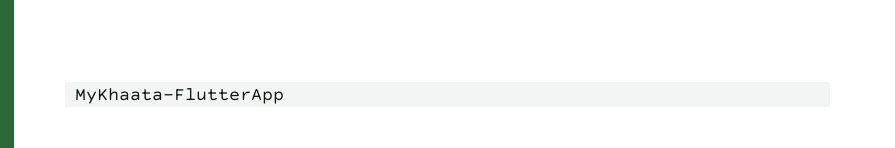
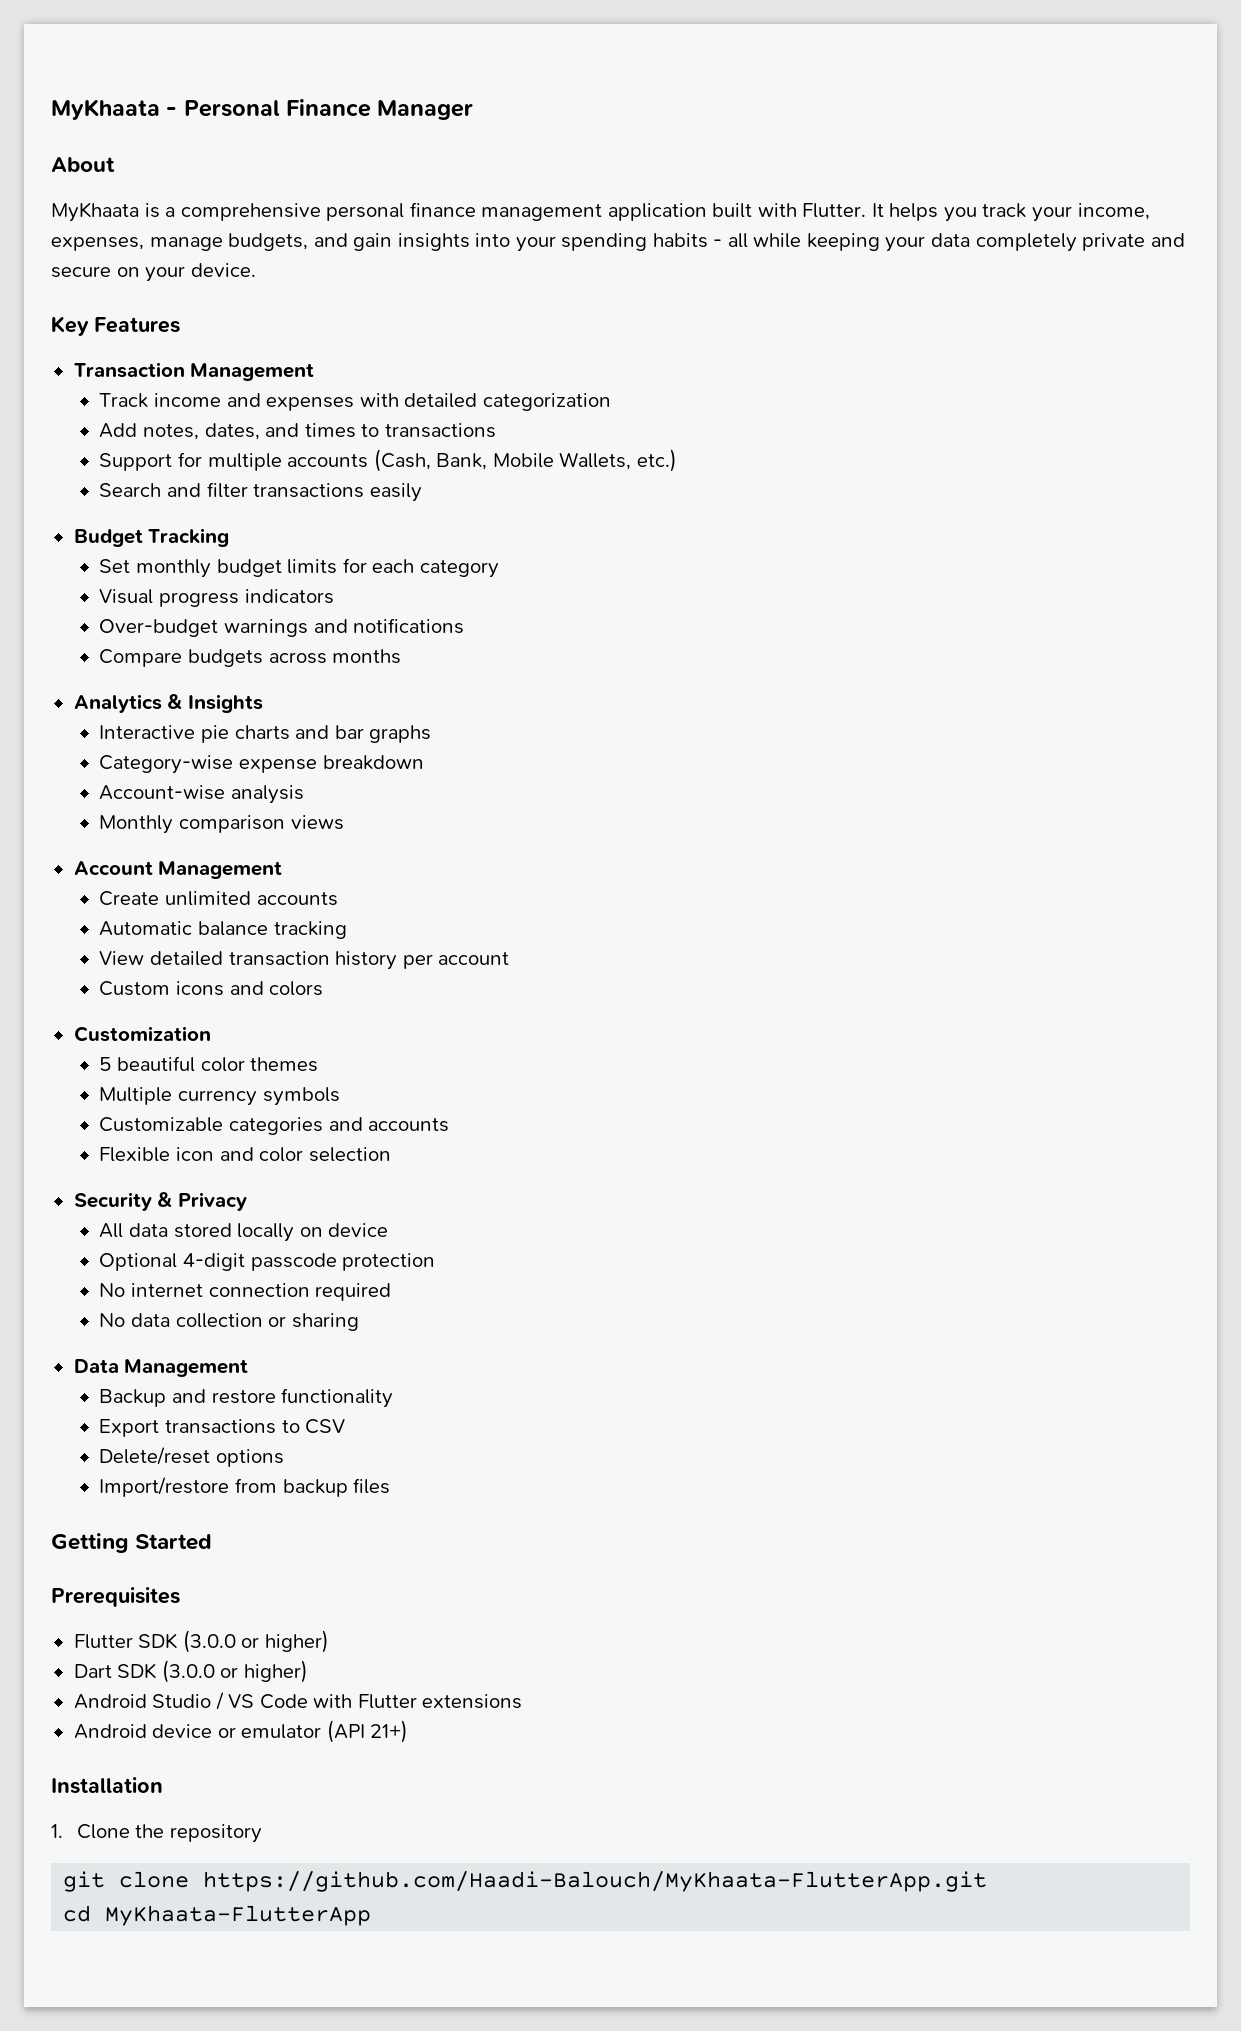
- MyKhaata-FlutterApp
+ MyKhaata - Personal Finance Manager
+ About
+ MyKhaata is a comprehensive personal finance management application built with Flutter. It helps you track your income, expenses, manage budgets, and gain insights into your spending habits - all while keeping your data completely private and secure on your device.
+ Key Features
+ Transaction Management
+ Track income and expenses with detailed categorization
+ Add notes, dates, and times to transactions
+ Support for multiple accounts (Cash, Bank, Mobile Wallets, etc.)
+ Search and filter transactions easily
+ Budget Tracking
+ Set monthly budget limits for each category
+ Visual progress indicators
+ Over-budget warnings and notifications
+ Compare budgets across months
+ Analytics & Insights
+ Interactive pie charts and bar graphs
+ Category-wise expense breakdown
+ Account-wise analysis
+ Monthly comparison views
+ Account Management
+ Create unlimited accounts
+ Automatic balance tracking
+ View detailed transaction history per account
+ Custom icons and colors
+ Customization
+ 5 beautiful color themes
+ Multiple currency symbols
+ Customizable categories and accounts
+ Flexible icon and color selection
+ Security & Privacy
+ All data stored locally on device
+ Optional 4-digit passcode protection
+ No internet connection required
+ No data collection or sharing
+ Data Management
+ Backup and restore functionality
+ Export transactions to CSV
+ Delete/reset options
+ Import/restore from backup files
+ Getting Started
+ Prerequisites
+ Flutter SDK (3.0.0 or higher)
+ Dart SDK (3.0.0 or higher)
+ Android Studio / VS Code with Flutter extensions
+ Android device or emulator (API 21+)
+ Installation
+ 1. Clone the repository
+ git clone https://github.com/Haadi-Balouch/MyKhaata-FlutterApp.git
+ cd MyKhaata-FlutterApp

